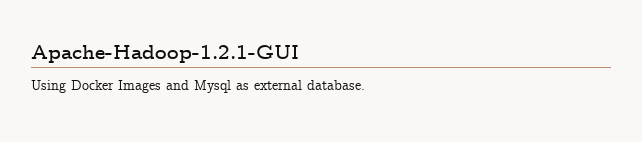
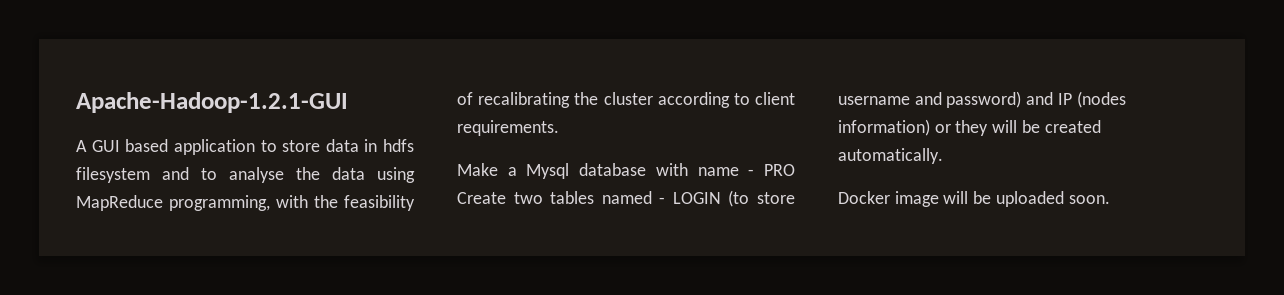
- Using Docker Images and Mysql as external database.
+ A GUI based application to store data in hdfs filesystem and to analyse the data using MapReduce programming, with the feasibility of recalibrating the cluster according to client requirements.
+ Make a Mysql database with name - PRO Create two tables named - LOGIN (to store username and password) and IP (nodes information) or they will be created automatically.
+ Docker image will be uploaded soon.

